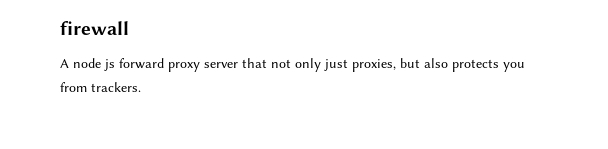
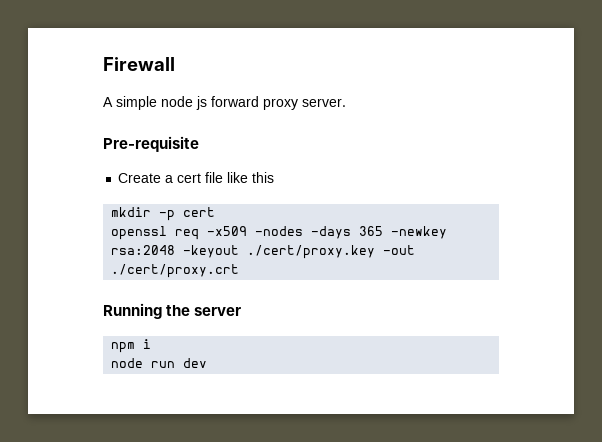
- firewall
+ Firewall
- A node js forward proxy server that not only just proxies, but also protects you from trackers.
+ A simple node js forward proxy server.
+ Pre-requisite
+ Create a cert file like this
+ mkdir -p cert
+ openssl req -x509 -nodes -days 365 -newkey rsa:2048 -keyout ./cert/proxy.key -out ./cert/proxy.crt
+ Running the server
+ npm i
+ node run dev

